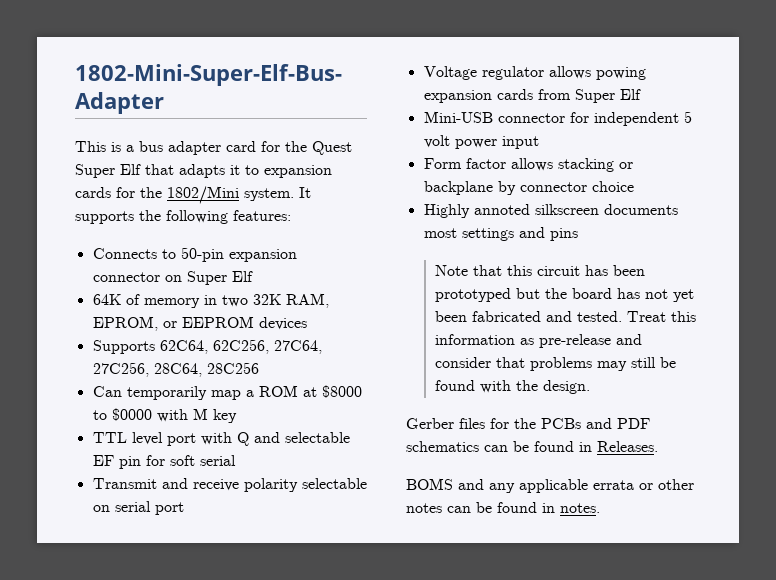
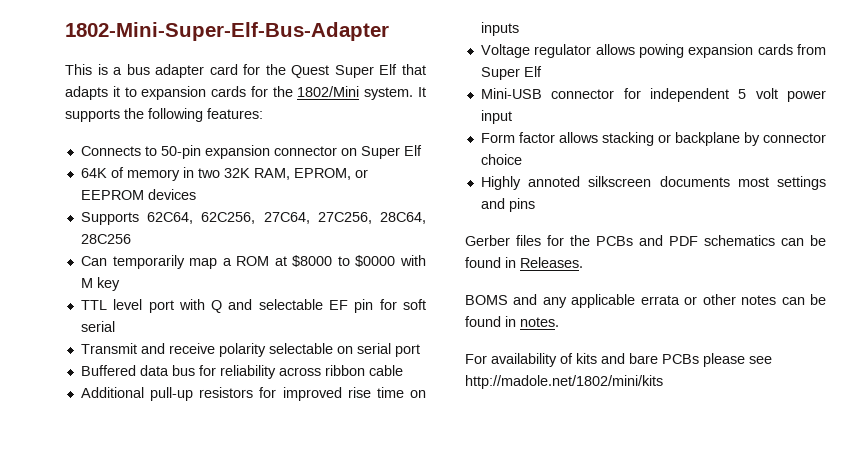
+ Buffered data bus for reliability across ribbon cable
+ Additional pull-up resistors for improved rise time on inputs
- Note that this circuit has been prototyped but the board has not yet been fabricated and tested. Treat this information as pre-release and consider that problems may still be found with the design.
+ For availability of kits and bare PCBs please see http://madole.net/1802/mini/kits

